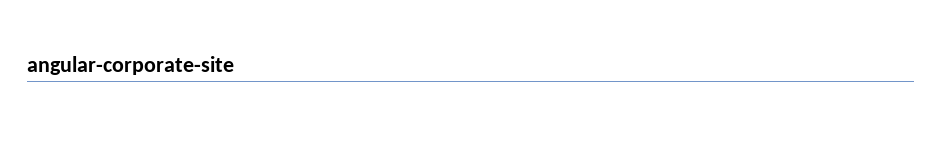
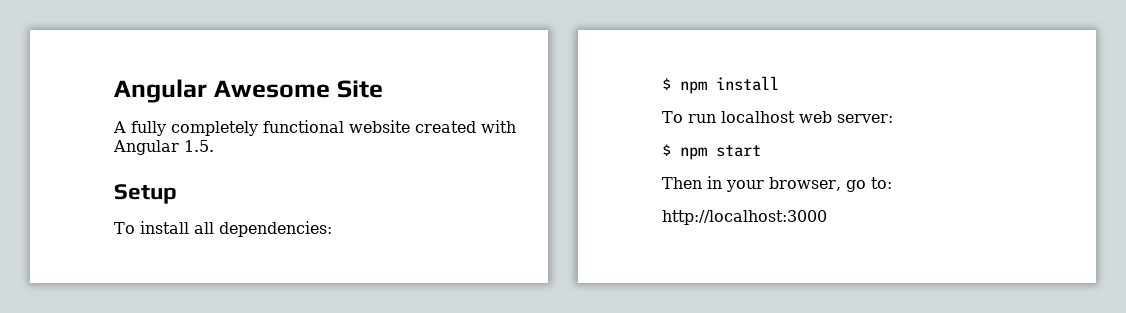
- angular-corporate-site
+ Angular Awesome Site
+ A fully completely functional website created with Angular 1.5.
+ Setup
+ To install all dependencies:
+ $ npm install
+ To run localhost web server:
+ $ npm start
+ Then in your browser, go to:
+ http://localhost:3000

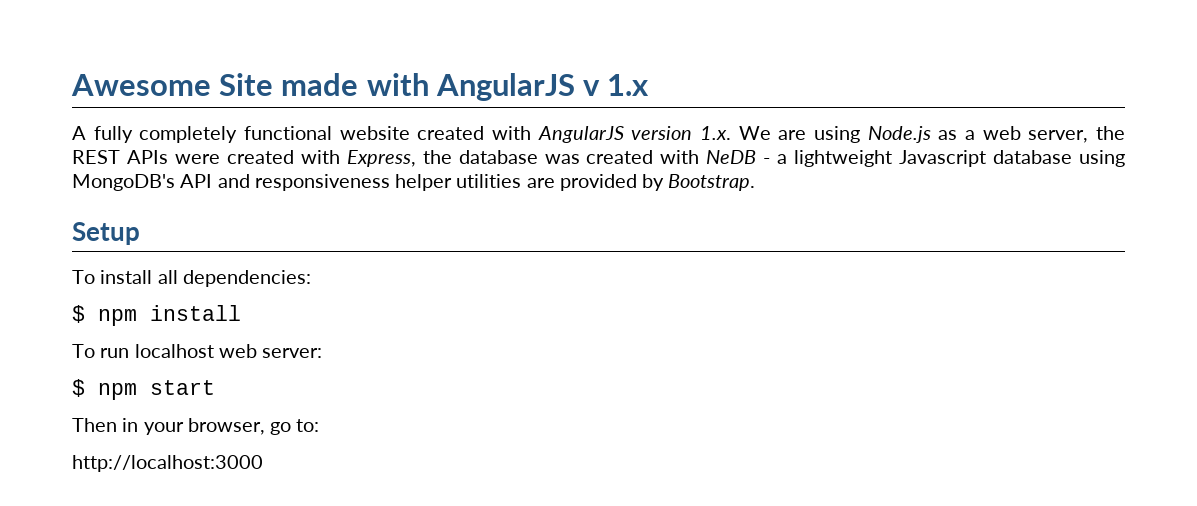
- Angular Awesome Site
+ Awesome Site made with AngularJS v 1.x
- A fully completely functional website created with Angular 1.5.
+ A fully completely functional website created with AngularJS version 1.x. We are using Node.js as a web server, the REST APIs were created with Express, the database was created with NeDB - a lightweight Javascript database using MongoDB's API and responsiveness helper utilities are provided by Bootstrap.

